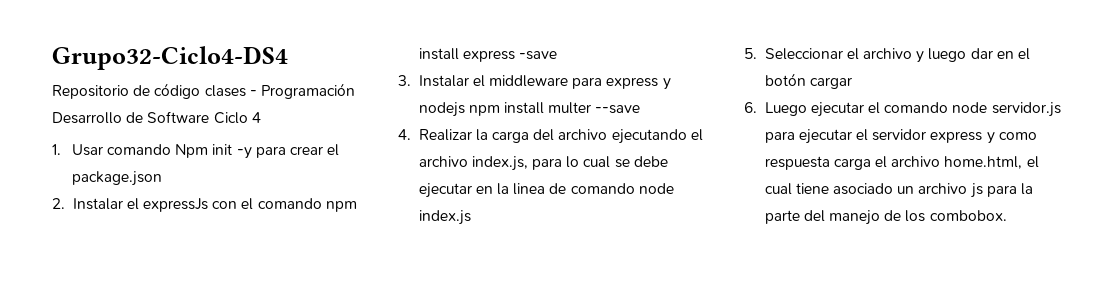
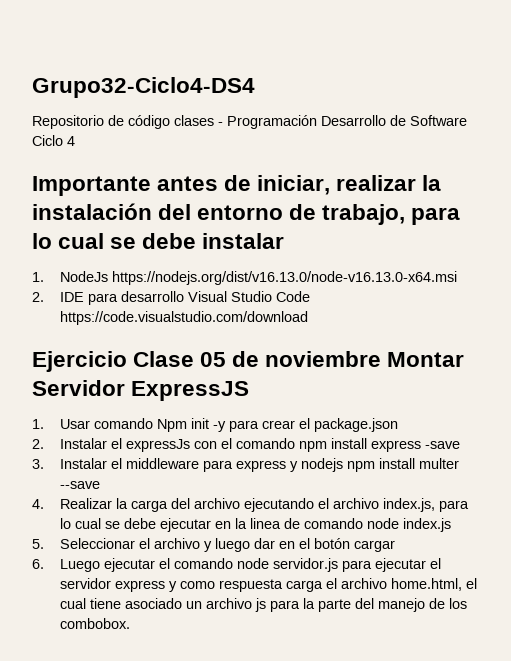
+ Importante antes de iniciar, realizar la instalación del entorno de trabajo, para lo cual se debe instalar
+ 1. NodeJs https://nodejs.org/dist/v16.13.0/node-v16.13.0-x64.msi
+ 2. IDE para desarrollo Visual Studio Code https://code.visualstudio.com/download
+ Ejercicio Clase 05 de noviembre Montar Servidor ExpressJS

